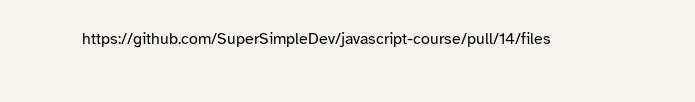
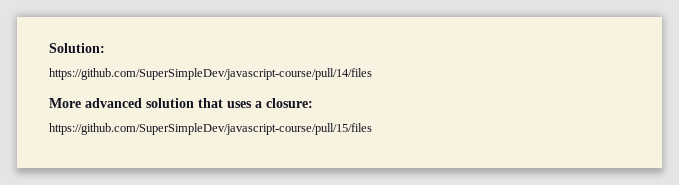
+ Solution:
+ More advanced solution that uses a closure:
+ https://github.com/SuperSimpleDev/javascript-course/pull/15/files

